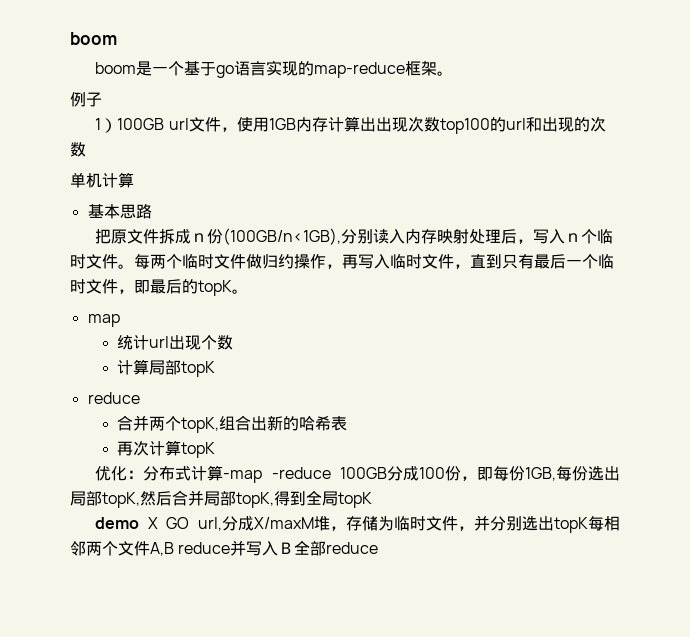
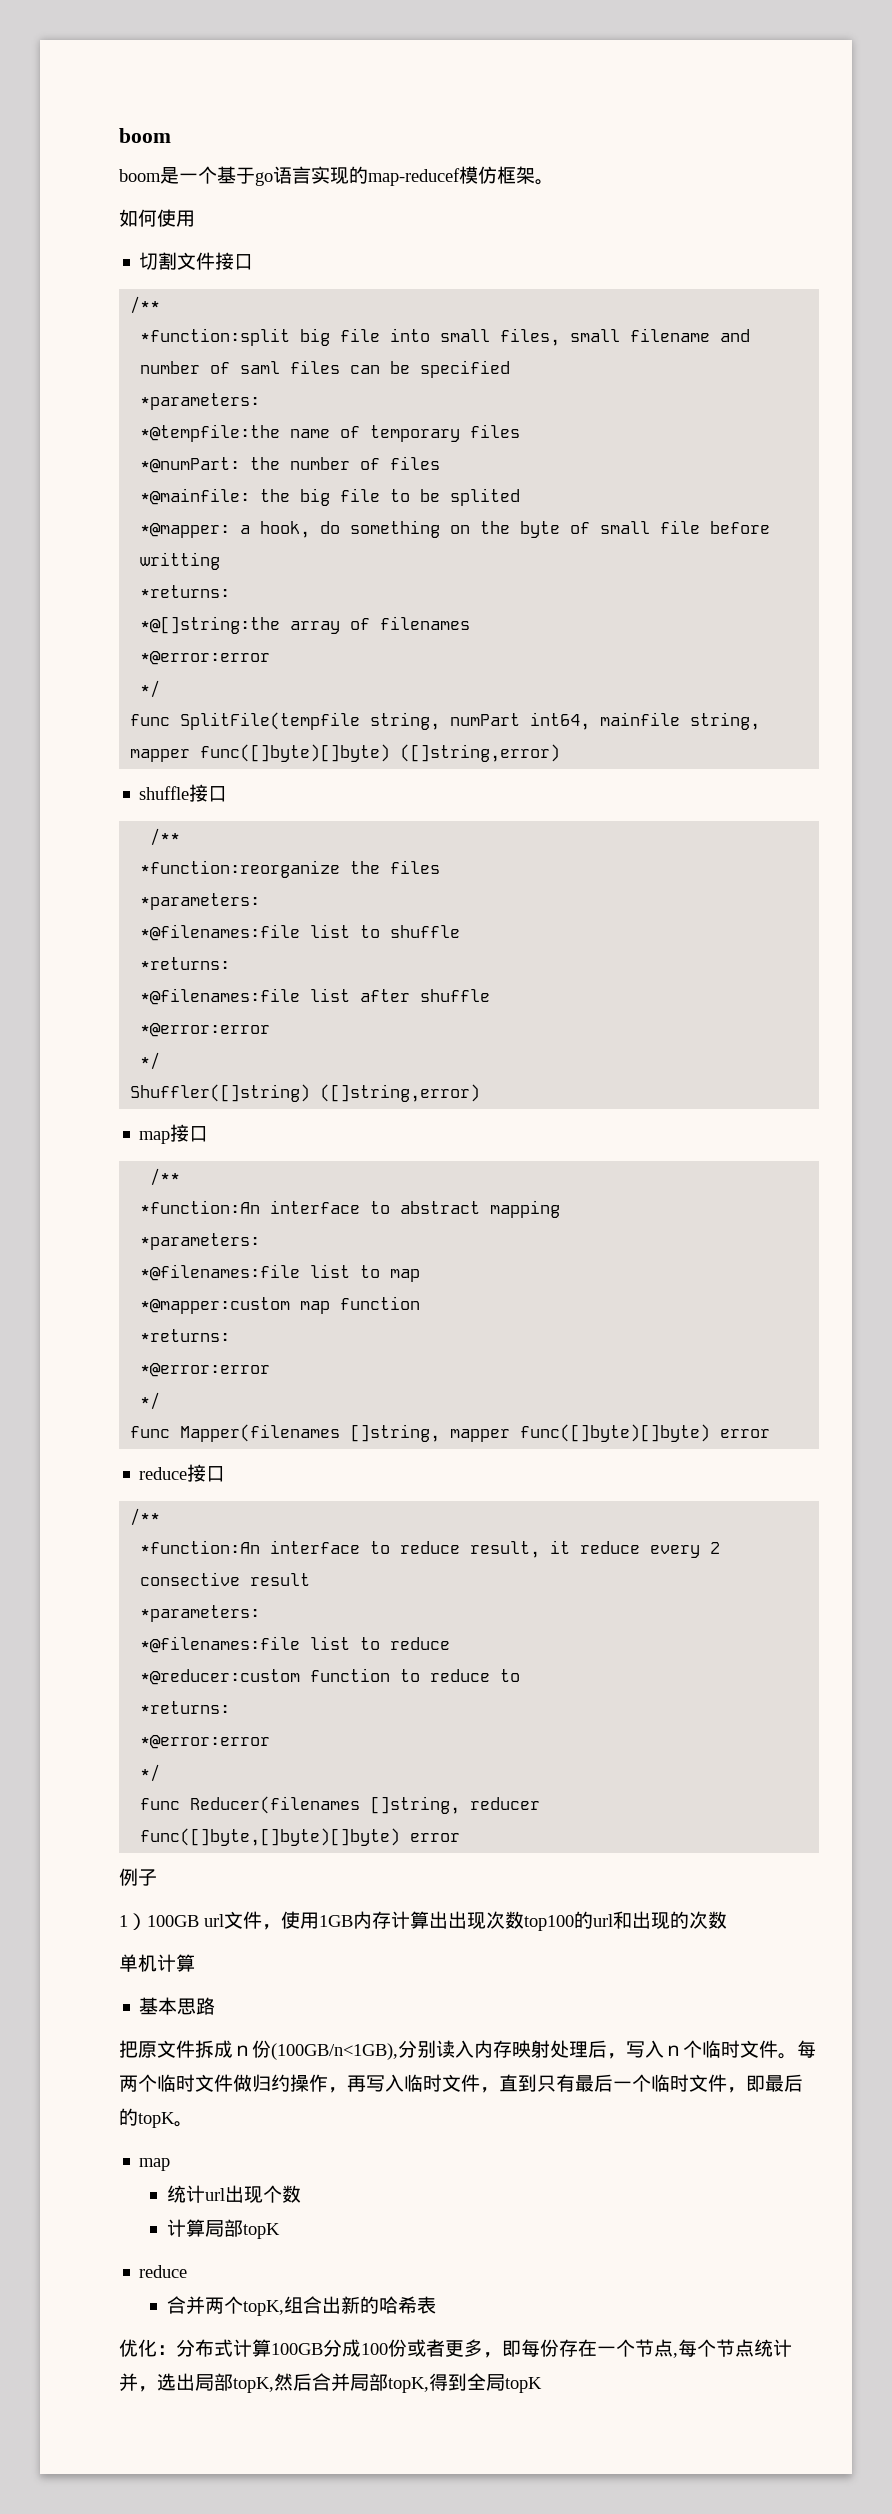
- boom是一个基于go语言实现的map-reduce框架。
+ boom是一个基于go语言实现的map-reducef模仿框架。
+ 如何使用
+ 切割文件接口
+ /**
+ *function:split big file into small files, small filename and number of saml files can be specified
+ *parameters:
+ *@tempfile:the name of temporary files
+ *@numPart: the number of files
+ *@mainfile: the big file to be splited
+ *@mapper: a hook, do something on the byte of small file before writting
+ *returns:
+ *@[]string:the array of filenames
+ *@error:error
+ */
+ func SplitFile(tempfile string, numPart int64, mainfile string, mapper func([]byte)[]byte) ([]string,error)
+ shuffle接口
+ /**
+ *function:reorganize the files
+ *parameters:
+ *@filenames:file list to shuffle
+ *returns:
+ *@filenames:file list after shuffle
+ *@error:error
+ */
+ Shuffler([]string) ([]string,error)
+ map接口
+ /**
+ *function:An interface to abstract mapping
+ *parameters:
+ *@filenames:file list to map
+ *@mapper:custom map function
+ *returns:
+ *@error:error
+ */
+ func Mapper(filenames []string, mapper func([]byte)[]byte) error
+ reduce接口
+ /**
+ *function:An interface to reduce result, it reduce every 2 consective result
+ *parameters:
+ *@filenames:file list to reduce
+ *@reducer:custom function to reduce to
+ *returns:
+ *@error:error
+ */
+ func Reducer(filenames []string, reducer func([]byte,[]byte)[]byte) error
- 再次计算topK
- 优化：分布式计算-map -reduce 100GB分成100份，即每份1GB,每份选出局部topK,然后合并局部topK,得到全局topK
+ 优化：分布式计算100GB分成100份或者更多，即每份存在一个节点,每个节点统计并，选出局部topK,然后合并局部topK,得到全局topK
- demo X GO url,分成X/maxM堆，存储为临时文件，并分别选出topK每相邻两个文件A,B reduce并写入Ｂ全部reduce

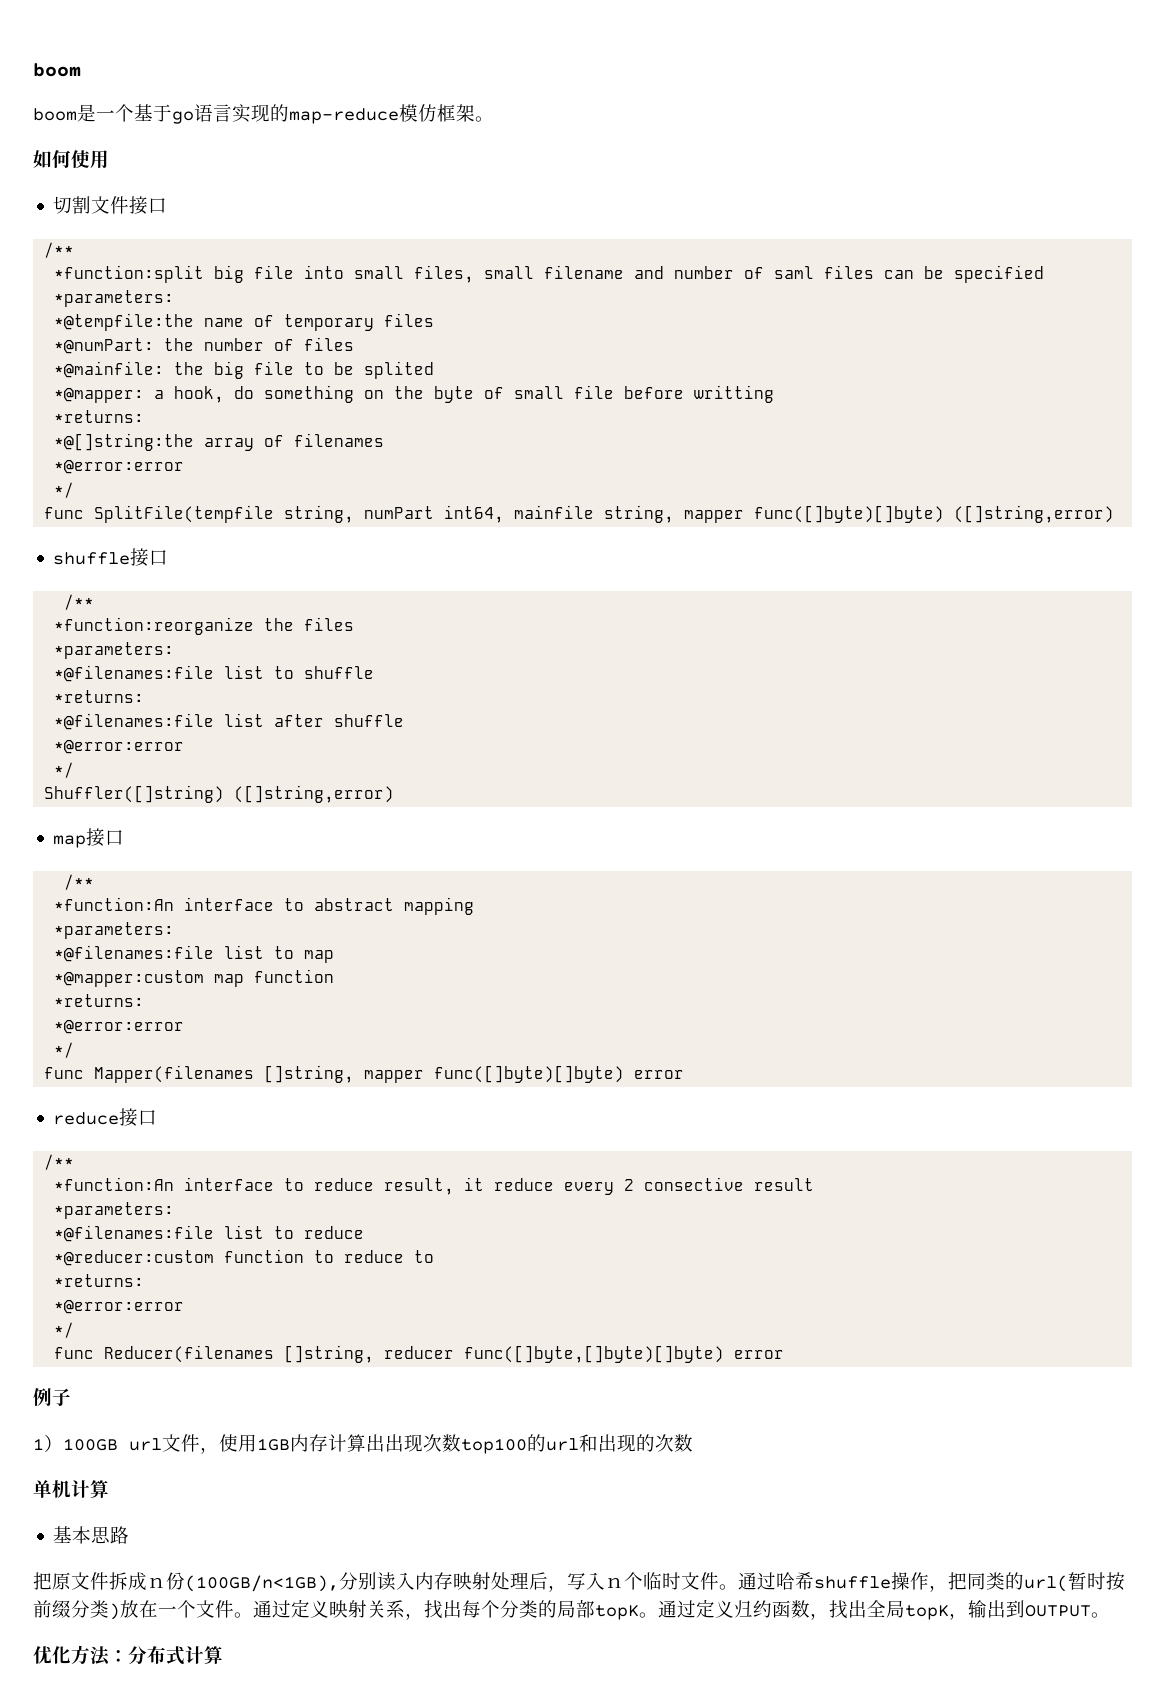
- boom是一个基于go语言实现的map-reducef模仿框架。
+ boom是一个基于go语言实现的map-reduce模仿框架。
- 每两个临时文件做归约操作，再写入临时文件，直到只有最后一个临时文件，即最后的topK。
- map
- 统计url出现个数
- 计算局部topK
- reduce
- 合并两个topK,组合出新的哈希表
+ 通过哈希shuffle操作，把同类的url(暂时按前缀分类)放在一个文件。通过定义映射关系，找出每个分类的局部topK。通过定义归约函数，找出全局topK，输出到OUTPUT。
- 优化：分布式计算100GB分成100份或者更多，即每份存在一个节点,每个节点统计并，选出局部topK,然后合并局部topK,得到全局topK
+ 优化方法：分布式计算

